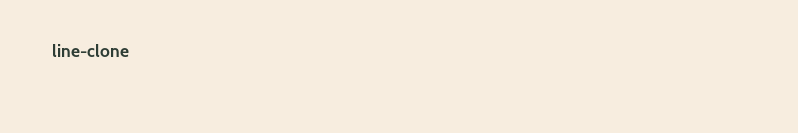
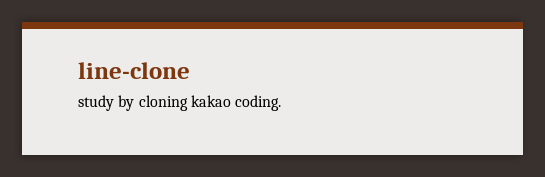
+ study by cloning kakao coding.

